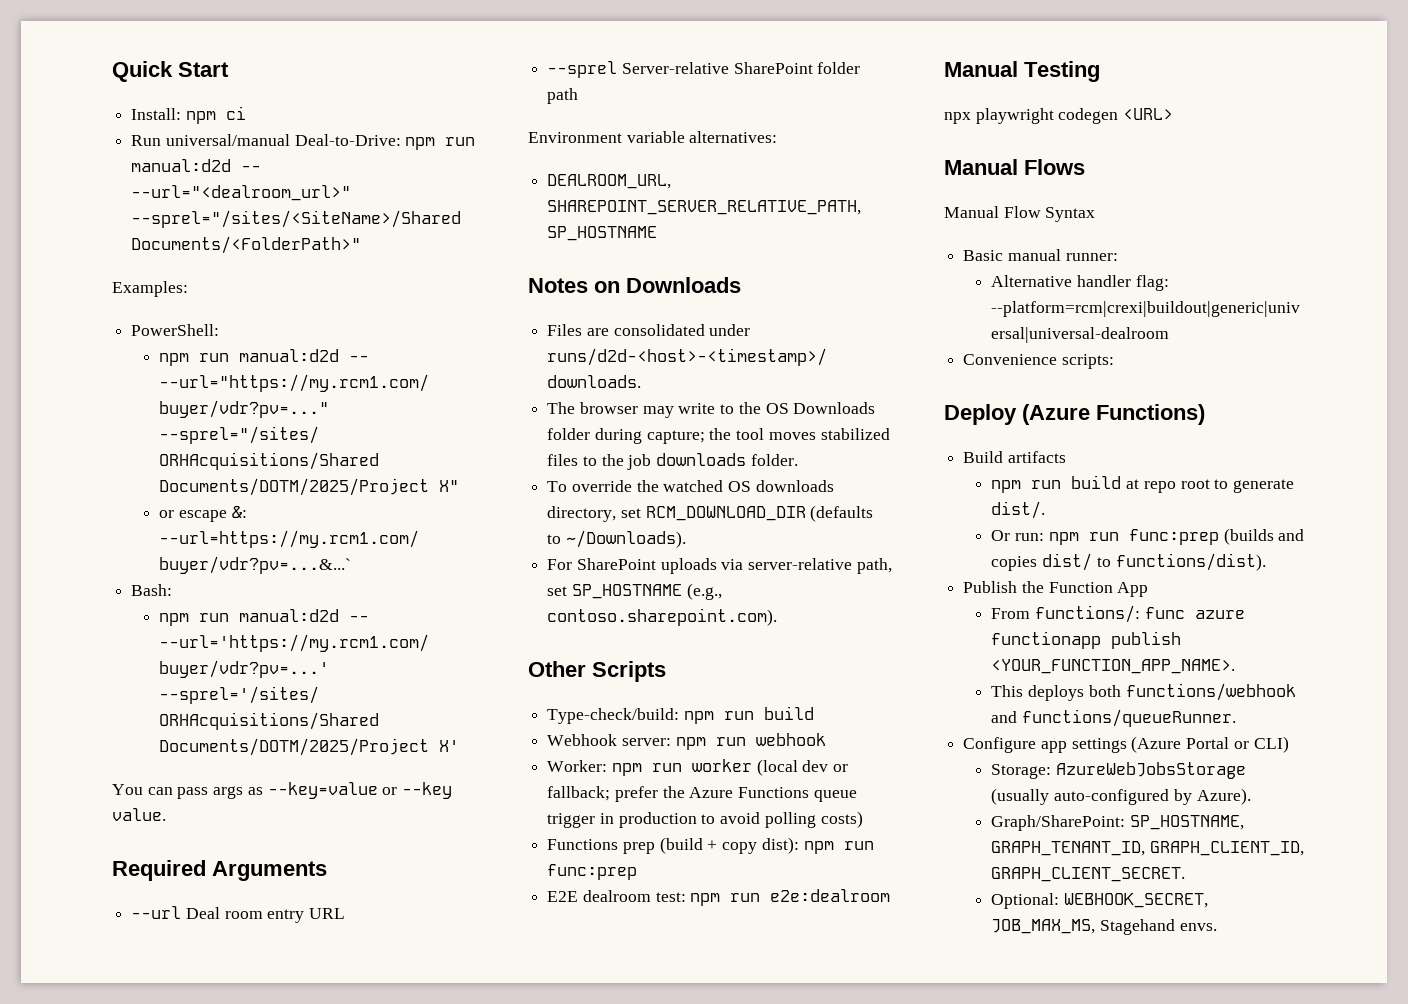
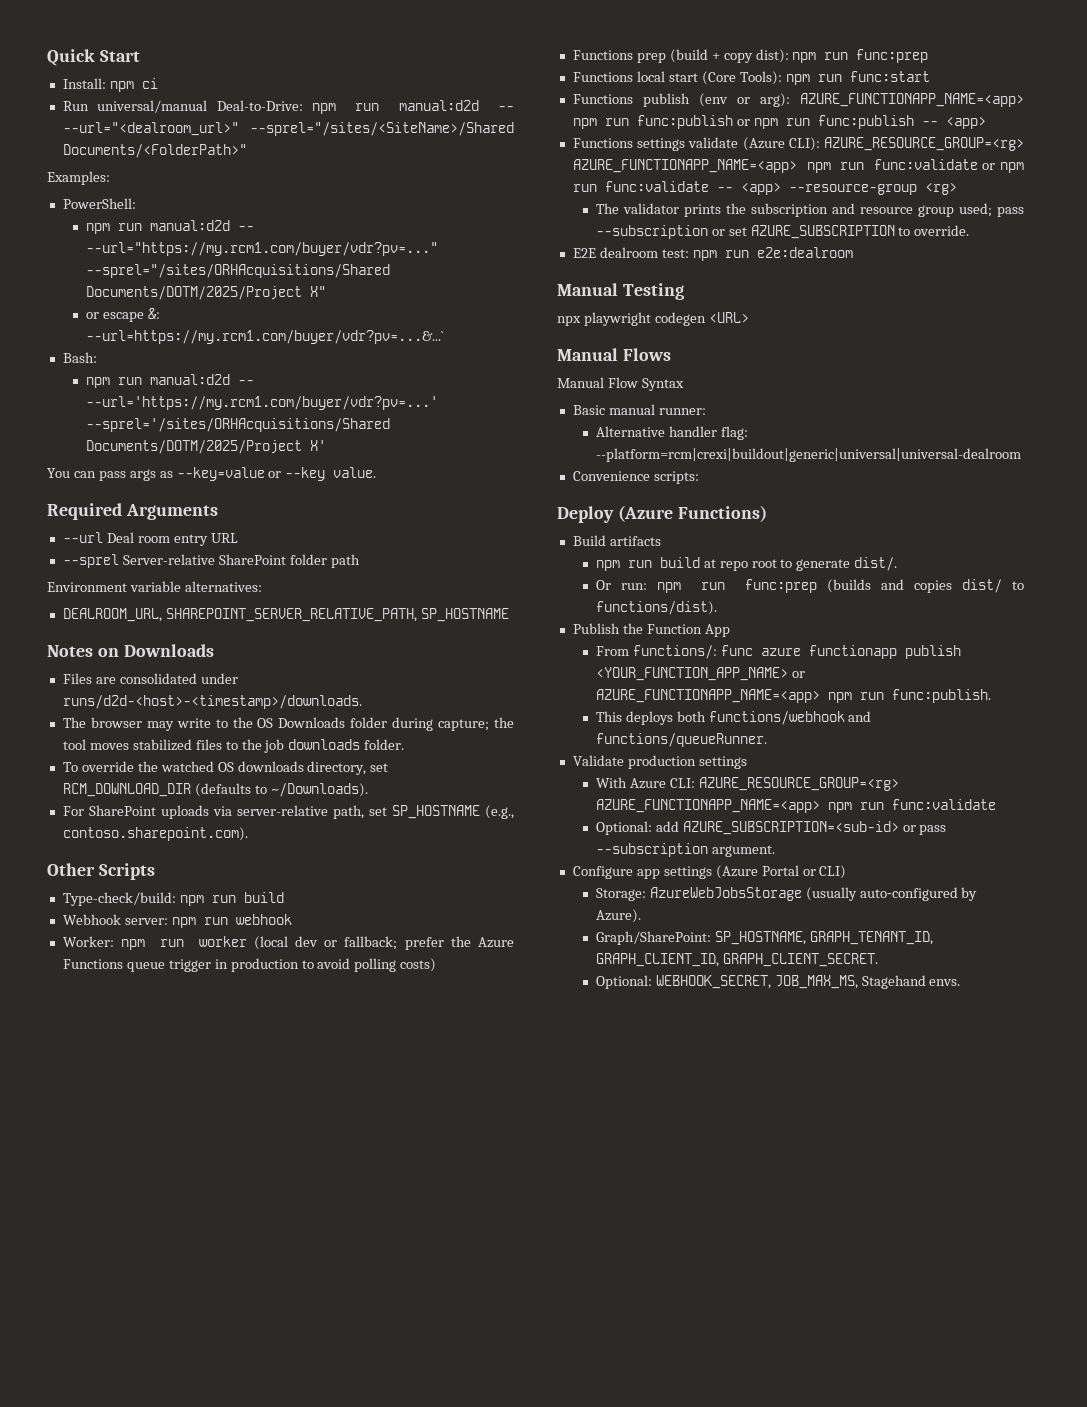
+ Functions local start (Core Tools): npm run func:start
+ Functions publish (env or arg): AZURE_FUNCTIONAPP_NAME=<app> npm run func:publish or npm run func:publish -- <app>
+ Functions settings validate (Azure CLI): AZURE_RESOURCE_GROUP=<rg> AZURE_FUNCTIONAPP_NAME=<app> npm run func:validate or npm run func:validate -- <app> --resource-group <rg>
+ The validator prints the subscription and resource group used; pass --subscription or set AZURE_SUBSCRIPTION to override.
- From functions/: func azure functionapp publish <YOUR_FUNCTION_APP_NAME>.
+ From functions/: func azure functionapp publish <YOUR_FUNCTION_APP_NAME> or AZURE_FUNCTIONAPP_NAME=<app> npm run func:publish.
+ Validate production settings
+ With Azure CLI: AZURE_RESOURCE_GROUP=<rg> AZURE_FUNCTIONAPP_NAME=<app> npm run func:validate
+ Optional: add AZURE_SUBSCRIPTION=<sub-id> or pass --subscription argument.

